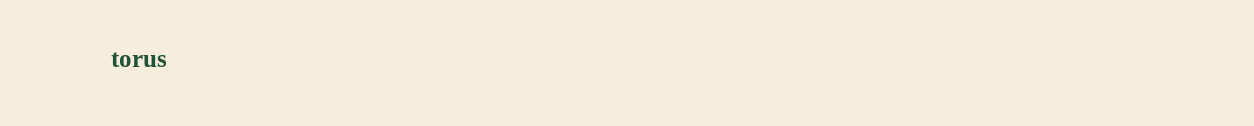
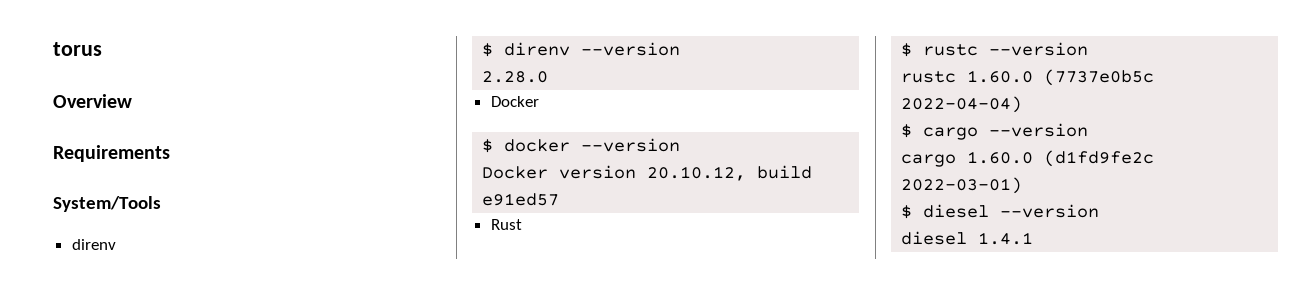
+ Overview
+ Requirements
+ System/Tools
+ direnv
+ $ direnv --version
+ 2.28.0
+ Docker
+ $ docker --version
+ Docker version 20.10.12, build e91ed57
+ Rust
+ $ rustc --version
+ rustc 1.60.0 (7737e0b5c 2022-04-04)
+ $ cargo --version
+ cargo 1.60.0 (d1fd9fe2c 2022-03-01)
+ $ diesel --version
+ diesel 1.4.1

